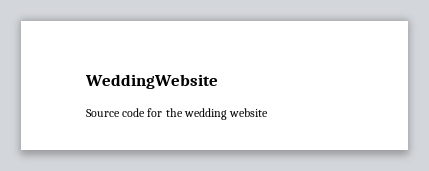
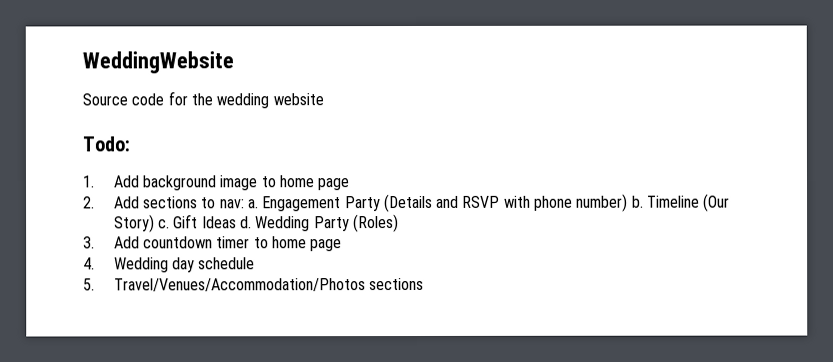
+ Todo:
+ 1. Add background image to home page
+ 2. Add sections to nav: a. Engagement Party (Details and RSVP with phone number) b. Timeline (Our Story) c. Gift Ideas d. Wedding Party (Roles)
+ 3. Add countdown timer to home page
+ 4. Wedding day schedule
+ 5. Travel/Venues/Accommodation/Photos sections

